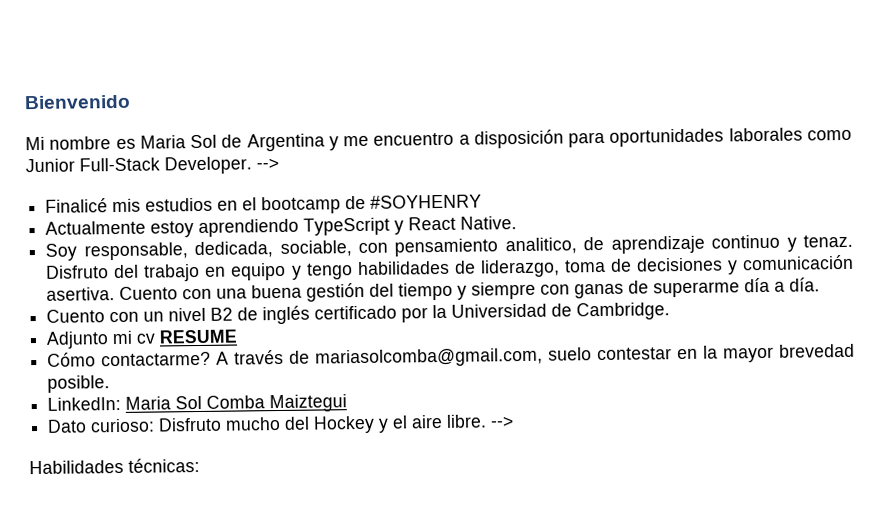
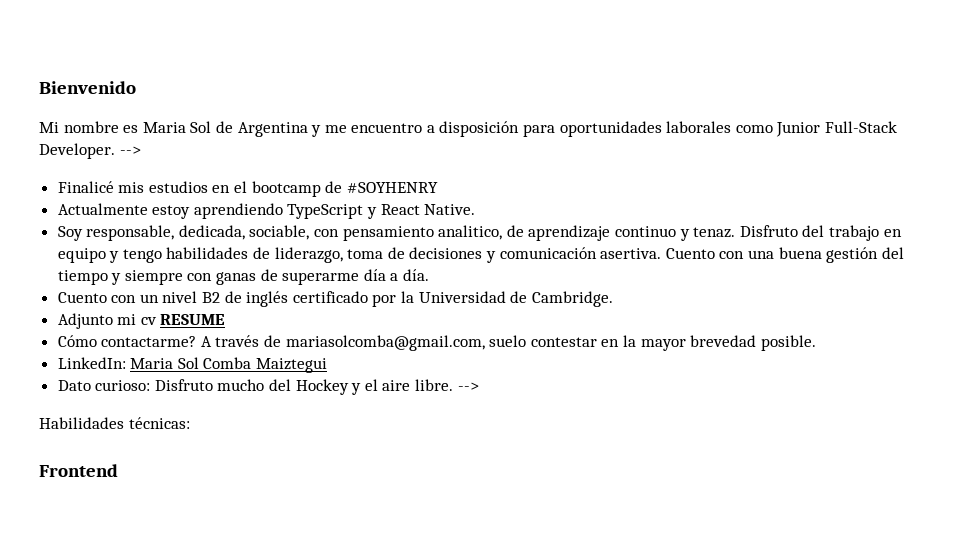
+ Frontend

